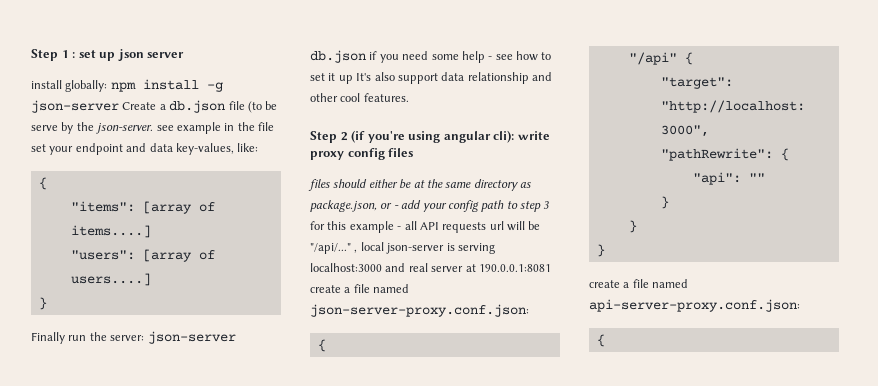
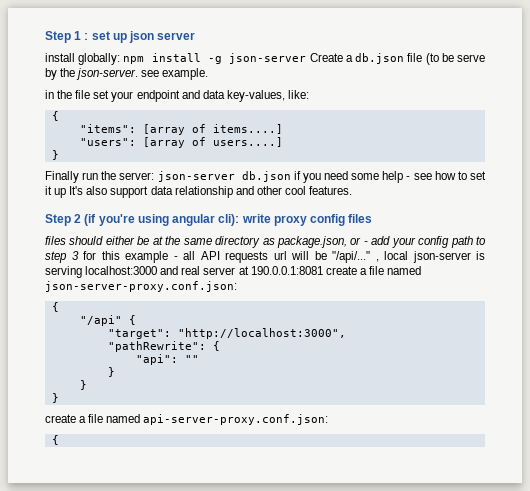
- install globally: npm install -g json-server Create a db.json file (to be serve by the json-server. see example in the file set your endpoint and data key-values, like:
+ install globally: npm install -g json-server Create a db.json file (to be serve by the json-server. see example.
+ in the file set your endpoint and data key-values, like:

